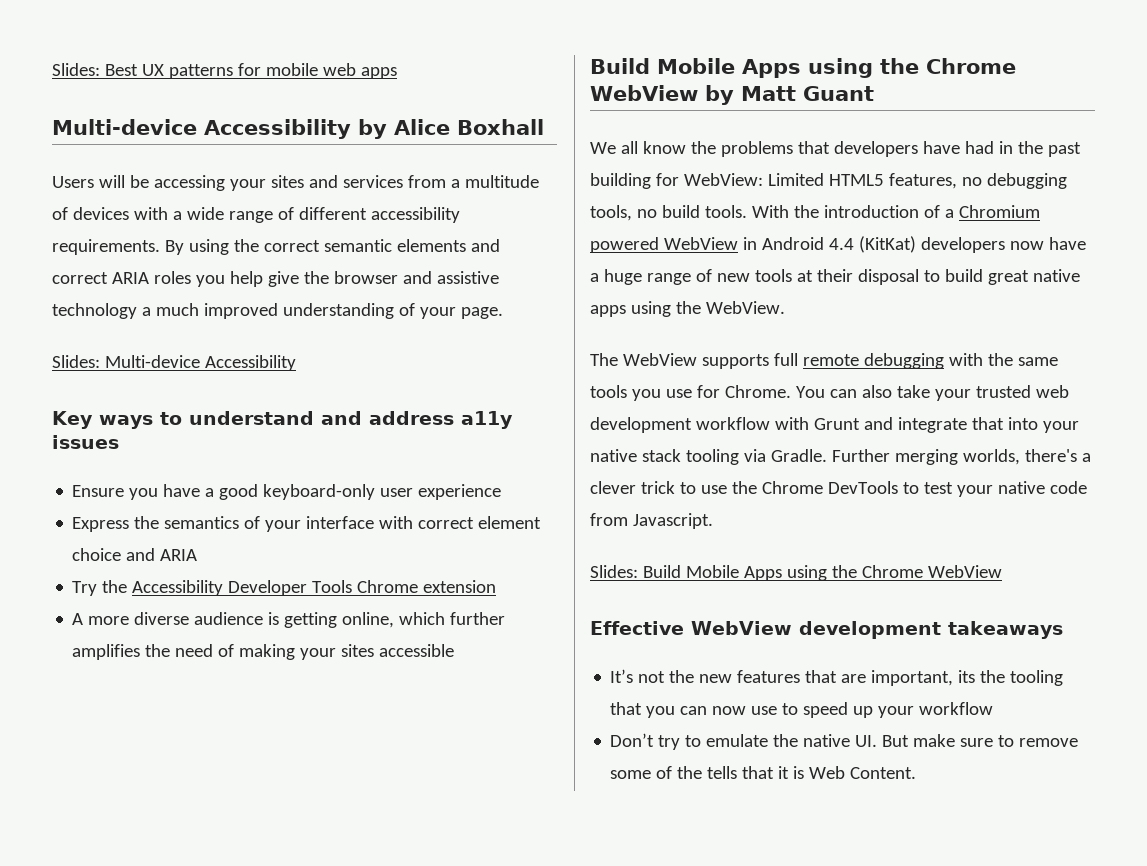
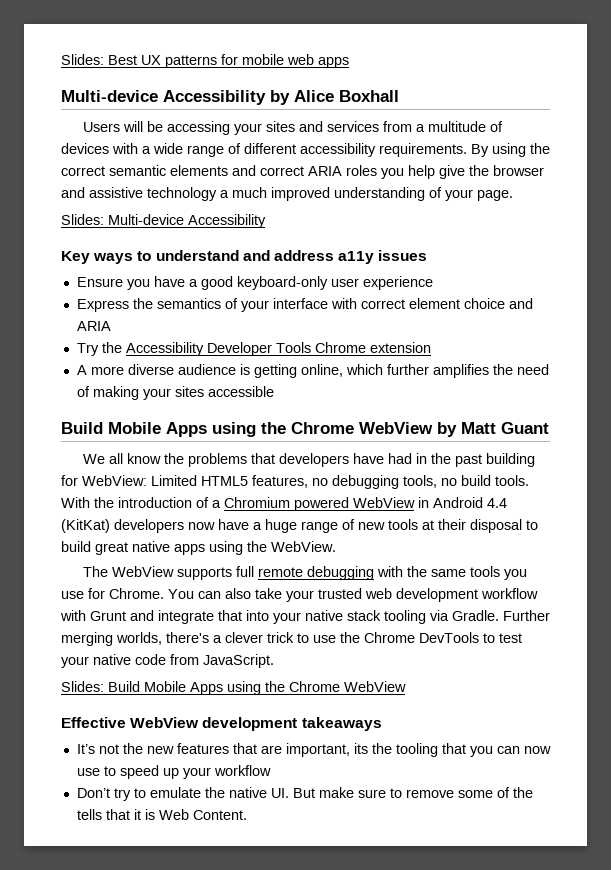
- Further merging worlds, there's a clever trick to use the Chrome DevTools to test your native code from Javascript.
+ Further merging worlds, there's a clever trick to use the Chrome DevTools to test your native code from JavaScript.

